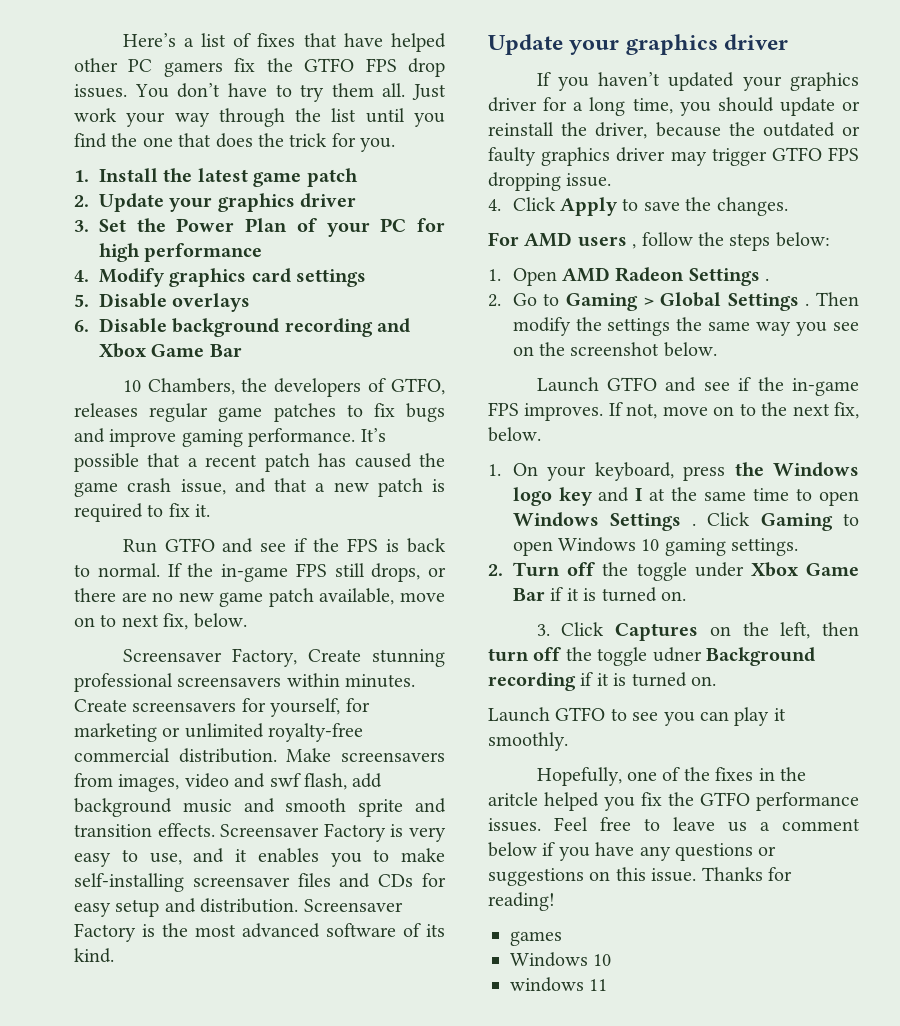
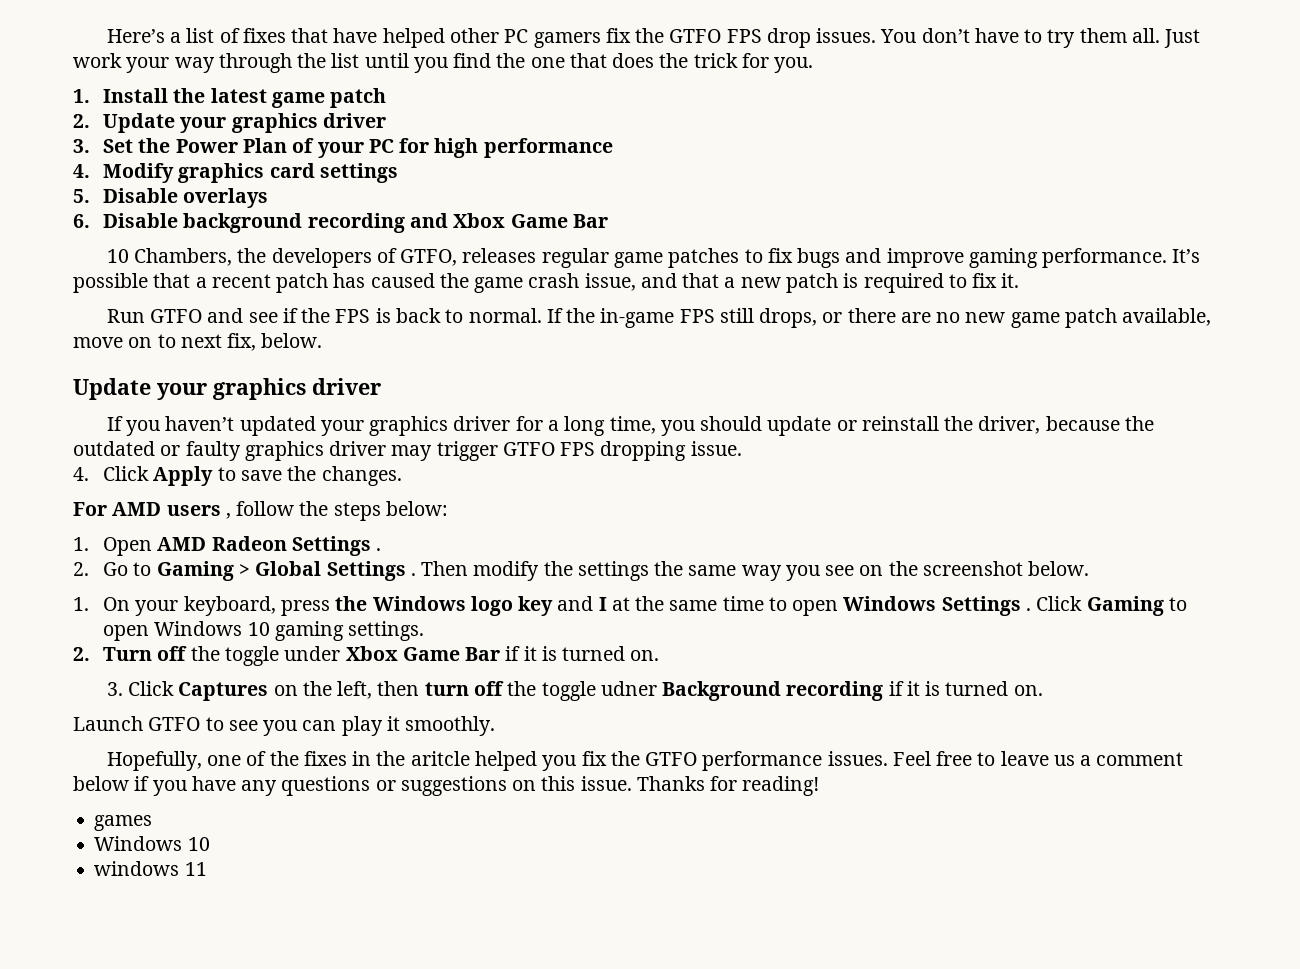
- Screensaver Factory, Create stunning professional screensavers within minutes. Create screensavers for yourself, for marketing or unlimited royalty-free commercial distribution. Make screensavers from images, video and swf flash, add background music and smooth sprite and transition effects. Screensaver Factory is very easy to use, and it enables you to make self-installing screensaver files and CDs for easy setup and distribution. Screensaver Factory is the most advanced software of its kind.
- Launch GTFO and see if the in-game FPS improves. If not, move on to the next fix, below.

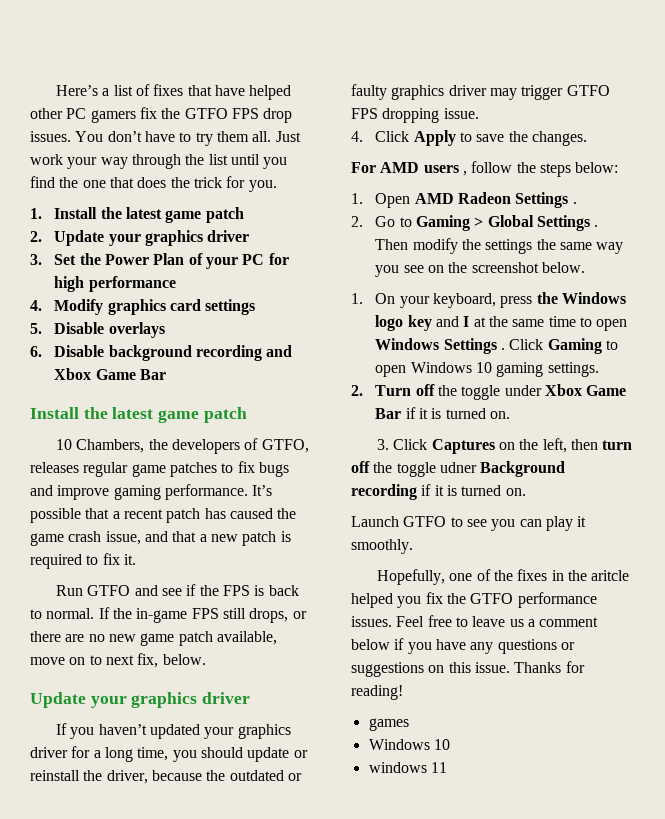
  6. Disable background recording and Xbox Game Bar
+ Install the latest game patch

